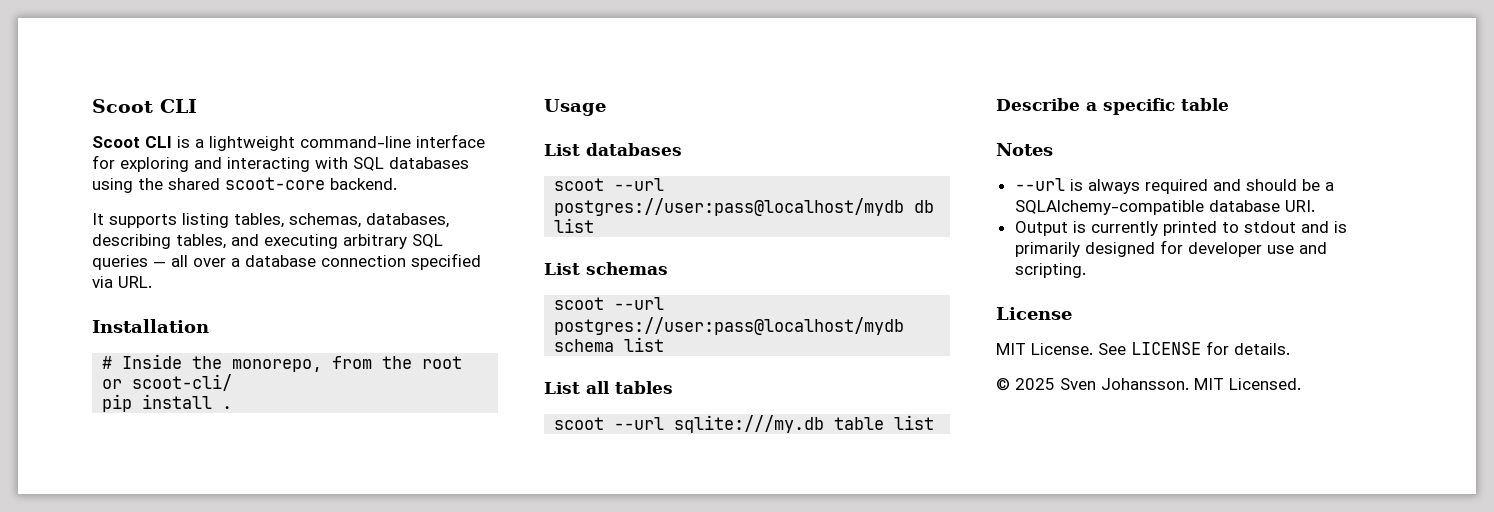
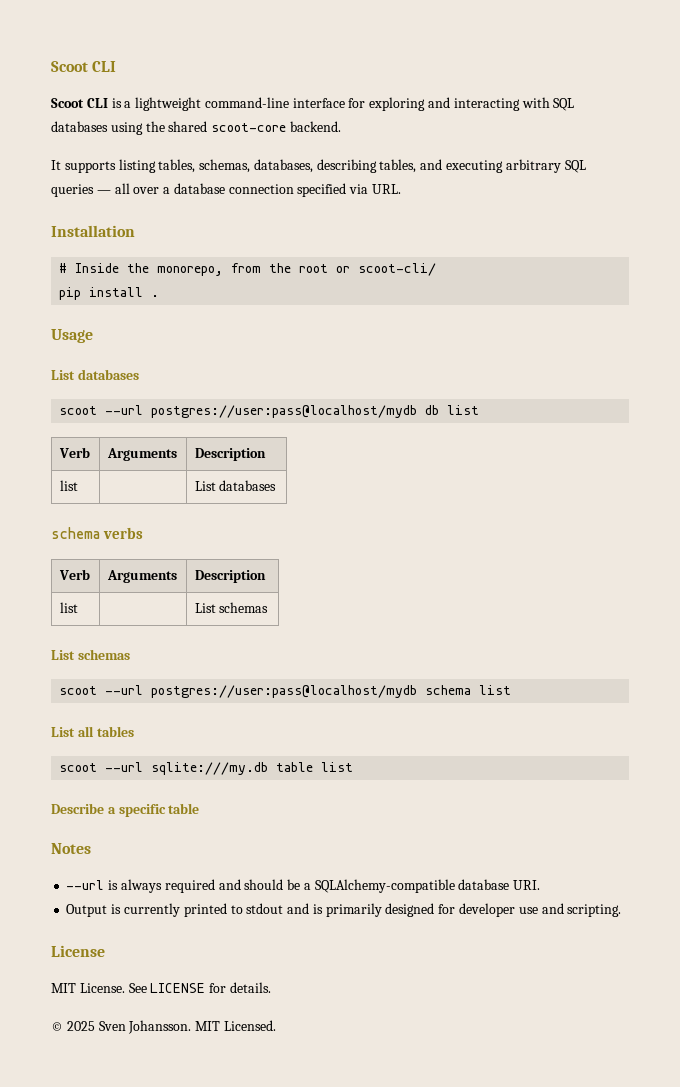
  scoot --url postgres://user:pass@localhost/mydb db list
+ Verb | Arguments | Description
+ list | | List databases
+ schema verbs
+ Verb | Arguments | Description
+ list | | List schemas

